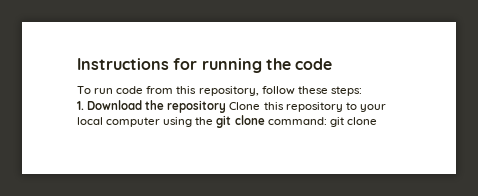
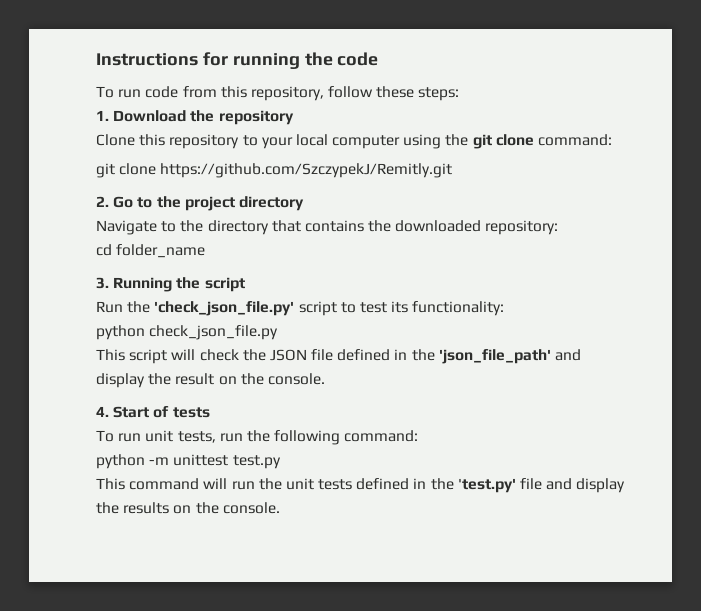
- 1. Download the repository Clone this repository to your local computer using the git clone command: git clone
+ 1. Download the repository
+ Clone this repository to your local computer using the git clone command:
+ git clone https://github.com/SzczypekJ/Remitly.git
+ 2. Go to the project directory
+ Navigate to the directory that contains the downloaded repository:
+ cd folder_name
+ 3. Running the script
+ Run the 'check_json_file.py' script to test its functionality:
+ python check_json_file.py
+ This script will check the JSON file defined in the 'json_file_path' and display the result on the console.
+ 4. Start of tests
+ To run unit tests, run the following command:
+ python -m unittest test.py
+ This command will run the unit tests defined in the 'test.py' file and display the results on the console.

